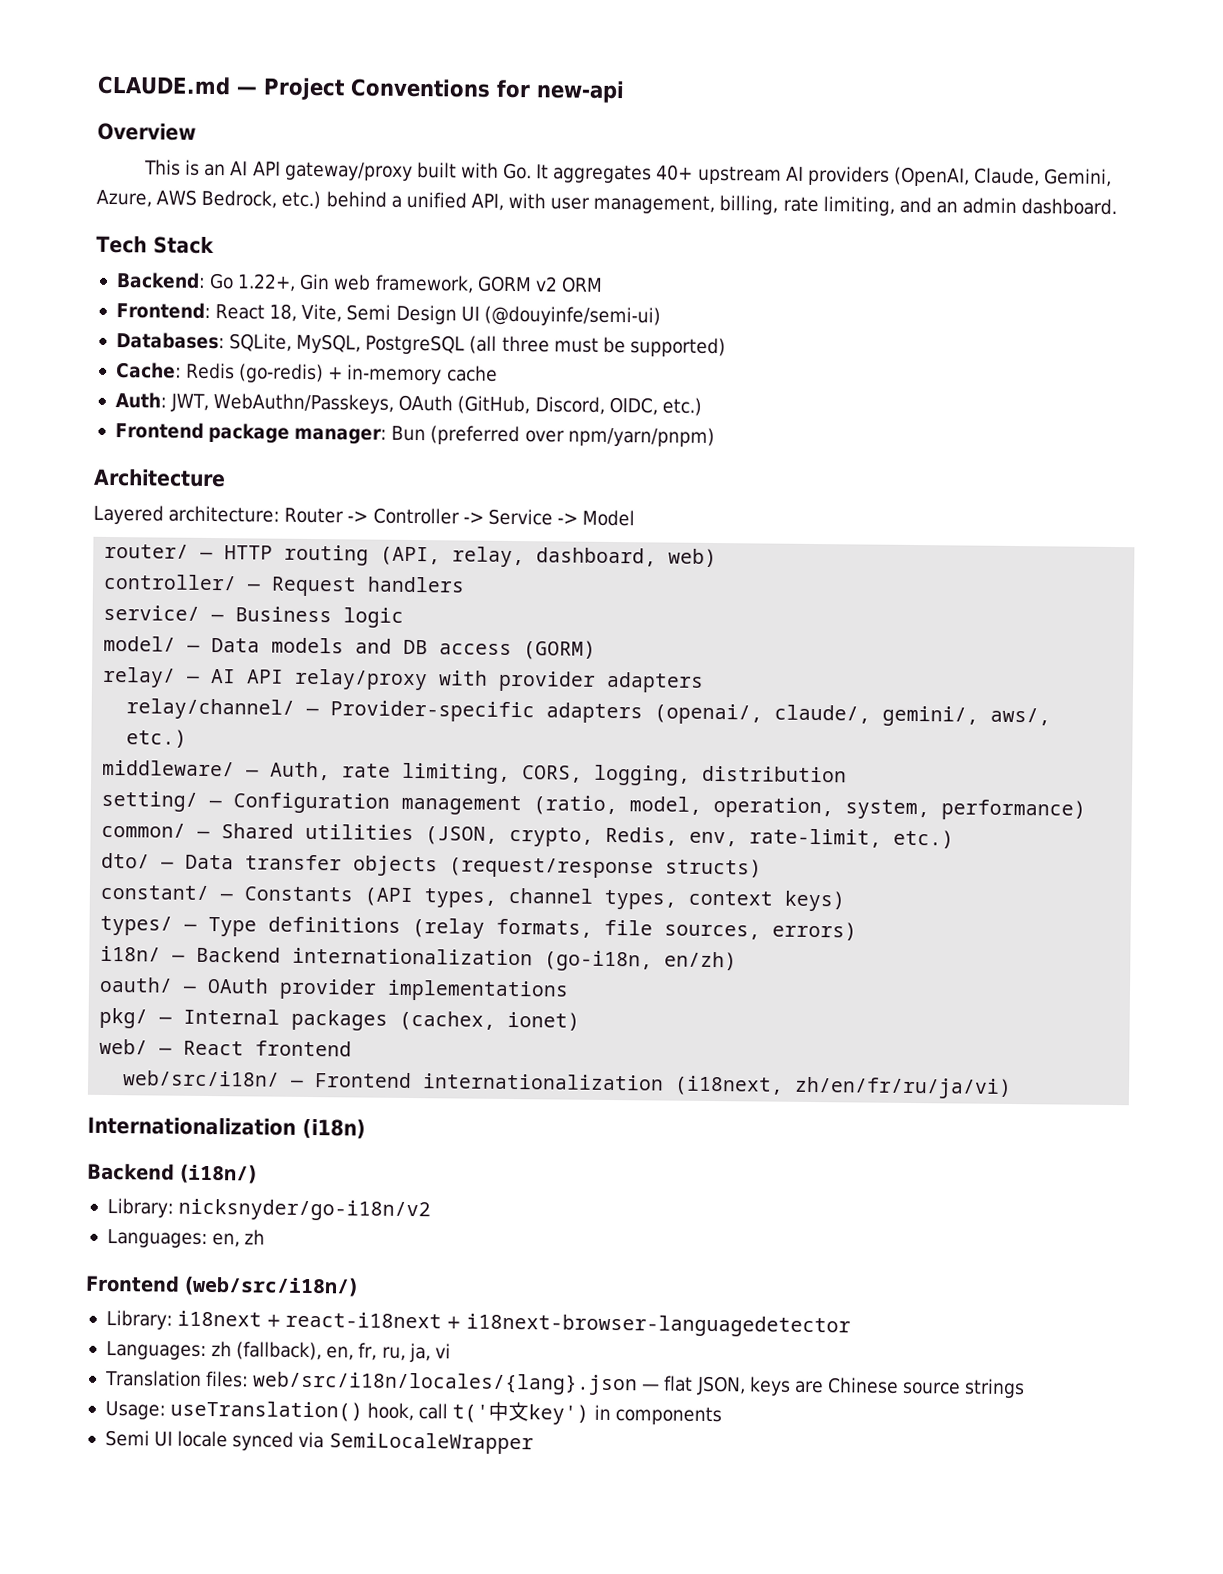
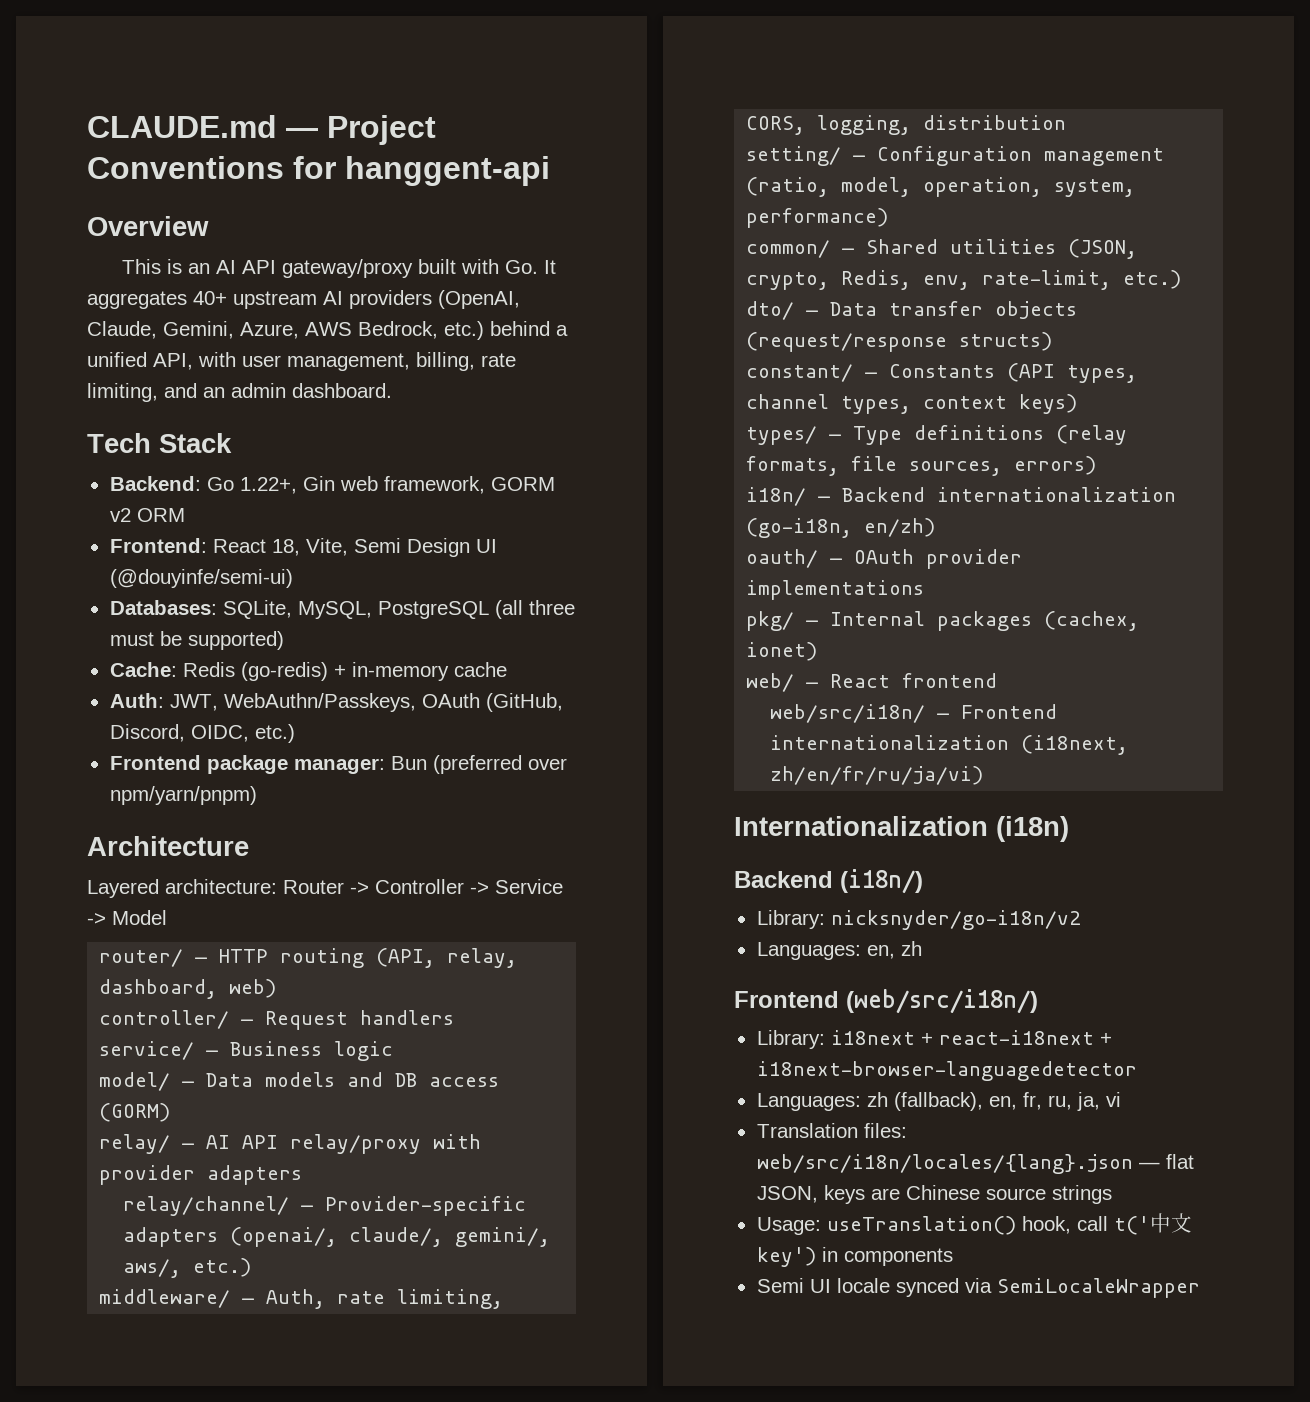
- CLAUDE.md — Project Conventions for new-api
+ CLAUDE.md — Project Conventions for hanggent-api

